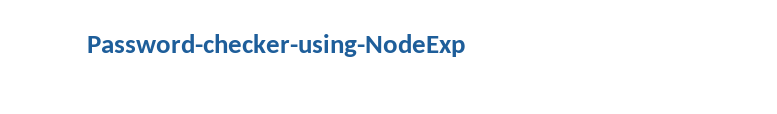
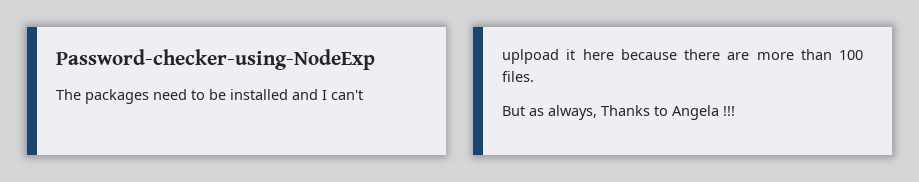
+ The packages need to be installed and I can't uplpoad it here because there are more than 100 files.
+ But as always, Thanks to Angela !!!

